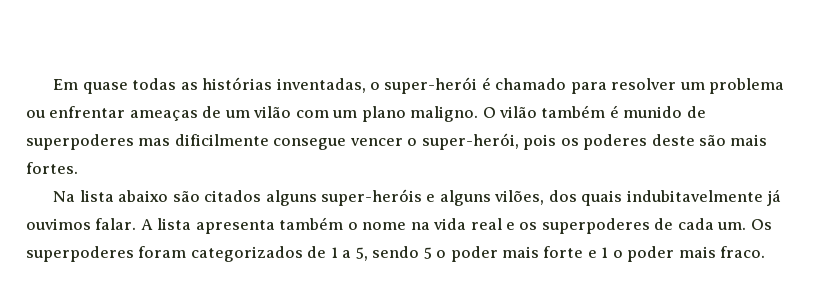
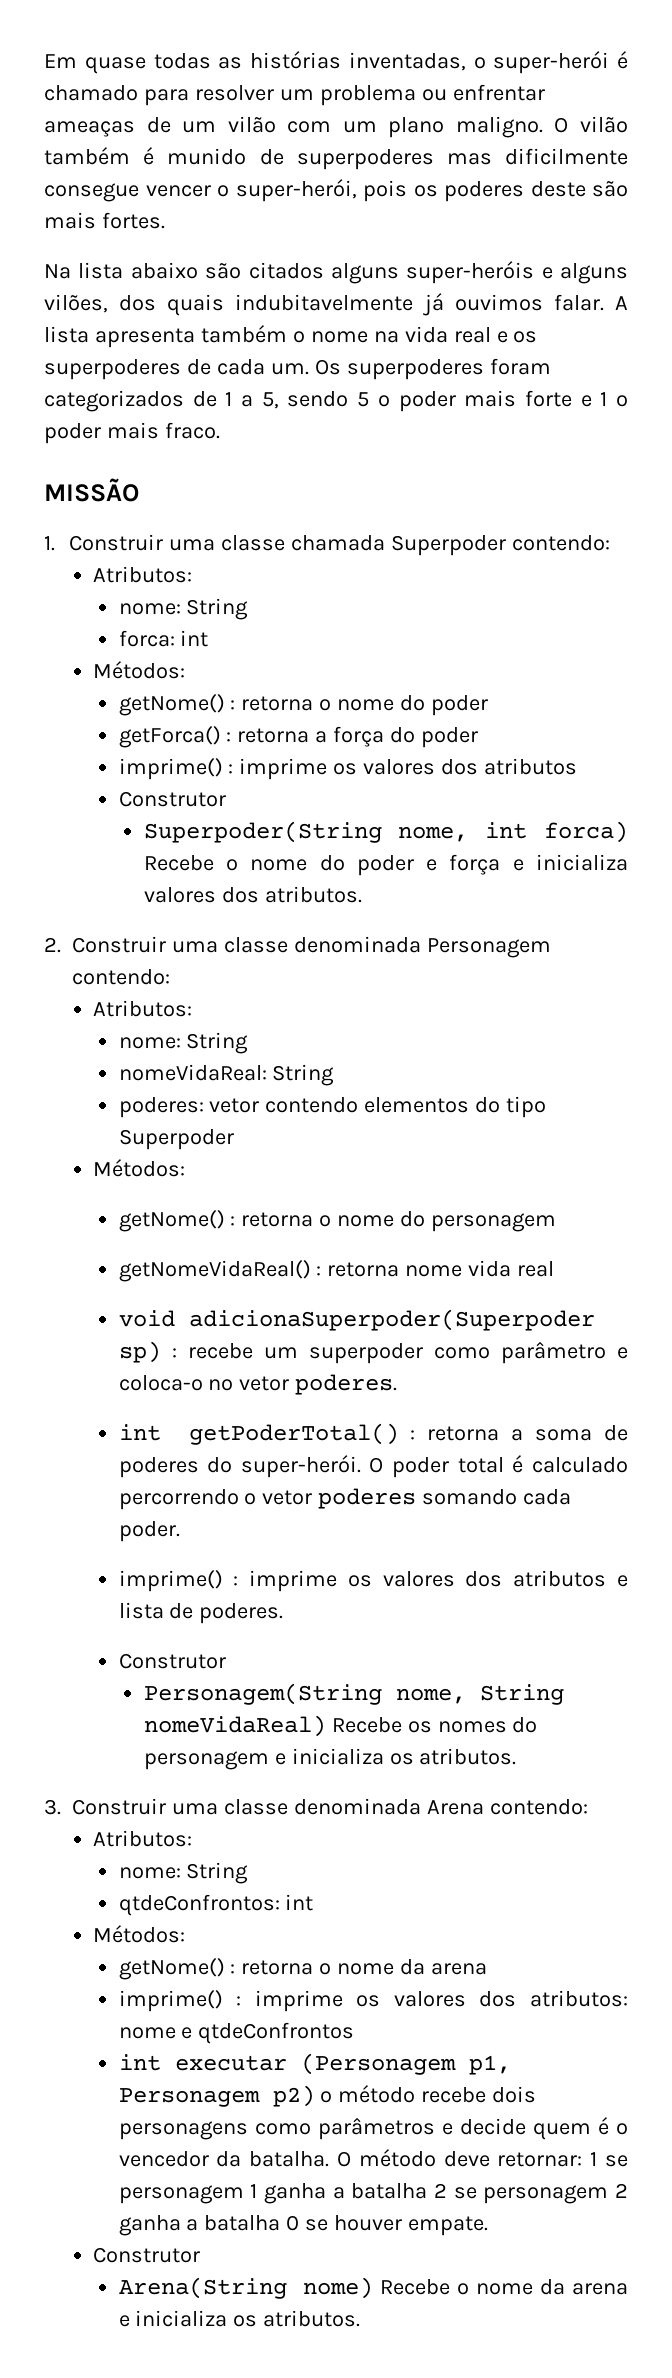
+ MISSÃO
+ 1. Construir uma classe chamada Superpoder contendo:
+ Atributos:
+ nome: String
+ forca: int
+ Métodos:
+ getNome() : retorna o nome do poder
+ getForca() : retorna a força do poder
+ imprime() : imprime os valores dos atributos
+ Construtor
+ Superpoder(String nome, int forca) Recebe o nome do poder e força e inicializa valores dos atributos.
+ 2. Construir uma classe denominada Personagem contendo:
+ Atributos:
+ nome: String
+ nomeVidaReal: String
+ poderes: vetor contendo elementos do tipo Superpoder
+ Métodos:
+ getNome() : retorna o nome do personagem
+ getNomeVidaReal() : retorna nome vida real
+ void adicionaSuperpoder(Superpoder sp) : recebe um superpoder como parâmetro e coloca-o no vetor poderes.
+ int getPoderTotal() : retorna a soma de poderes do super-herói. O poder total é calculado percorrendo o vetor poderes somando cada poder.
+ imprime() : imprime os valores dos atributos e lista de poderes.
+ Construtor
+ Personagem(String nome, String nomeVidaReal) Recebe os nomes do personagem e inicializa os atributos.
+ 3. Construir uma classe denominada Arena contendo:
+ Atributos:
+ nome: String
+ qtdeConfrontos: int
+ Métodos:
+ getNome() : retorna o nome da arena
+ imprime() : imprime os valores dos atributos: nome e qtdeConfrontos
+ int executar (Personagem p1, Personagem p2) o método recebe dois personagens como parâmetros e decide quem é o vencedor da batalha. O método deve retornar: 1 se personagem 1 ganha a batalha 2 se personagem 2 ganha a batalha 0 se houver empate.
+ Construtor
+ Arena(String nome) Recebe o nome da arena e inicializa os atributos.

